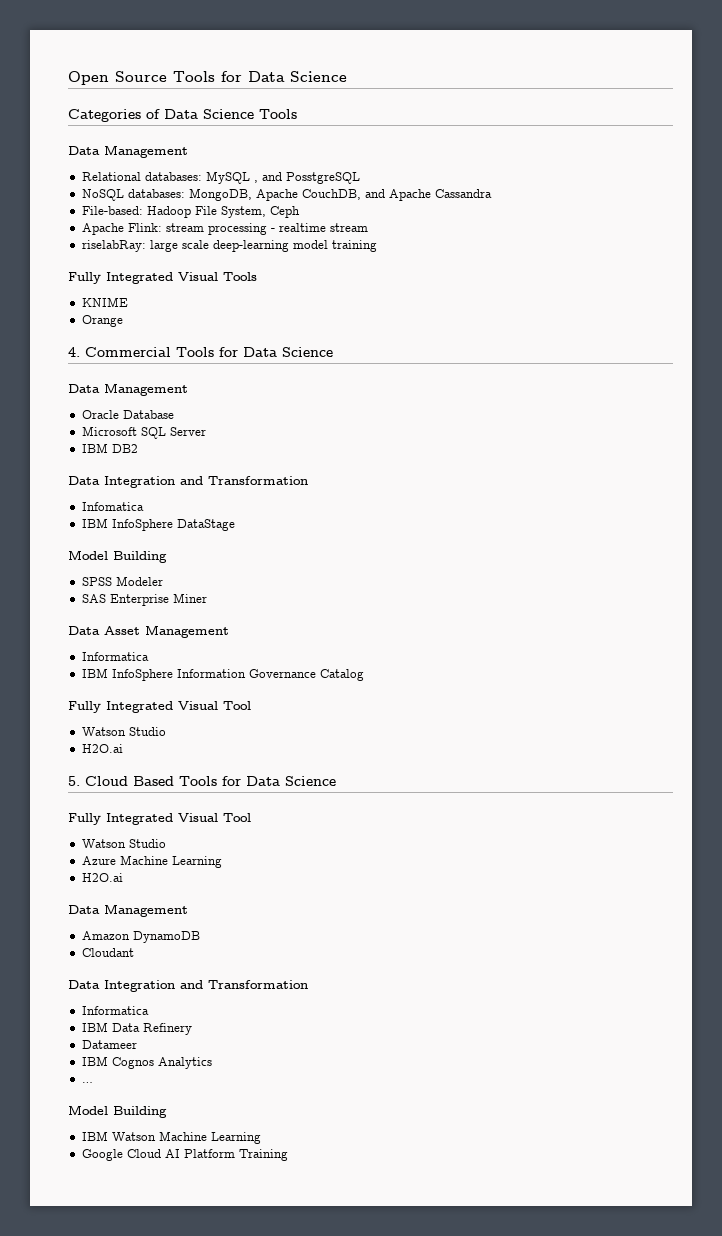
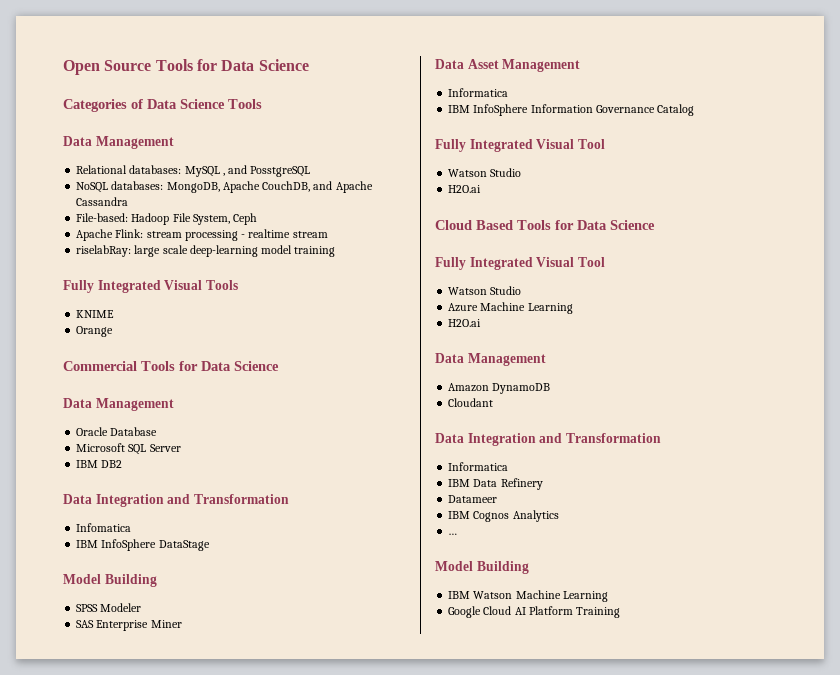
- 4. Commercial Tools for Data Science
+ Commercial Tools for Data Science
- 5. Cloud Based Tools for Data Science
+ Cloud Based Tools for Data Science

